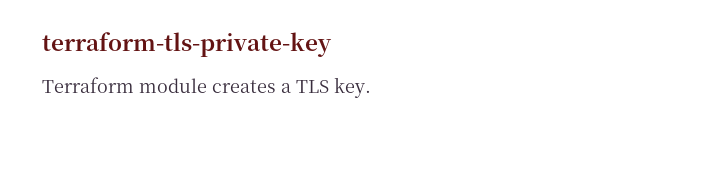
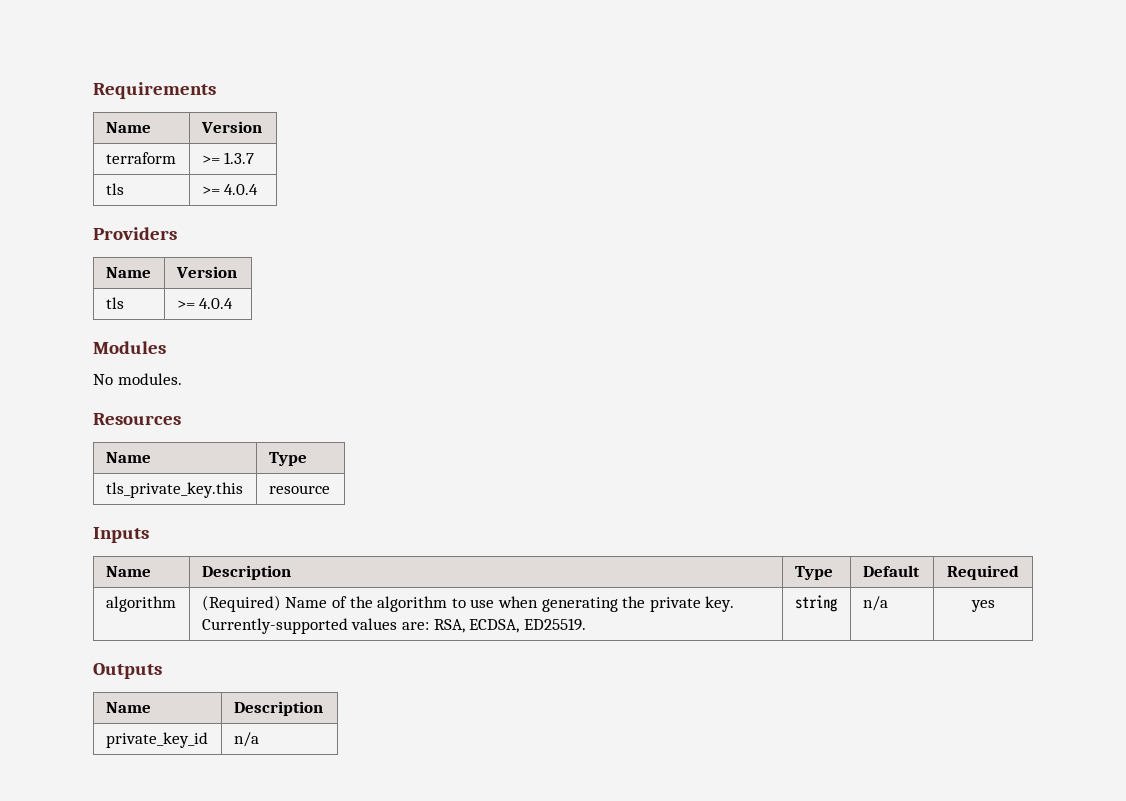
- terraform-tls-private-key
- Terraform module creates a TLS key.
+ Requirements
+ Name | Version
+ terraform | >= 1.3.7
+ tls | >= 4.0.4
+ Providers
+ Name | Version
+ tls | >= 4.0.4
+ Modules
+ No modules.
+ Resources
+ Name | Type
+ tls_private_key.this | resource
+ Inputs
+ Name | Description | Type | Default | Required
+ algorithm | (Required) Name of the algorithm to use when generating the private key. Currently-supported values are: RSA, ECDSA, ED25519. | string | n/a | yes
+ Outputs
+ Name | Description
+ private_key_id | n/a

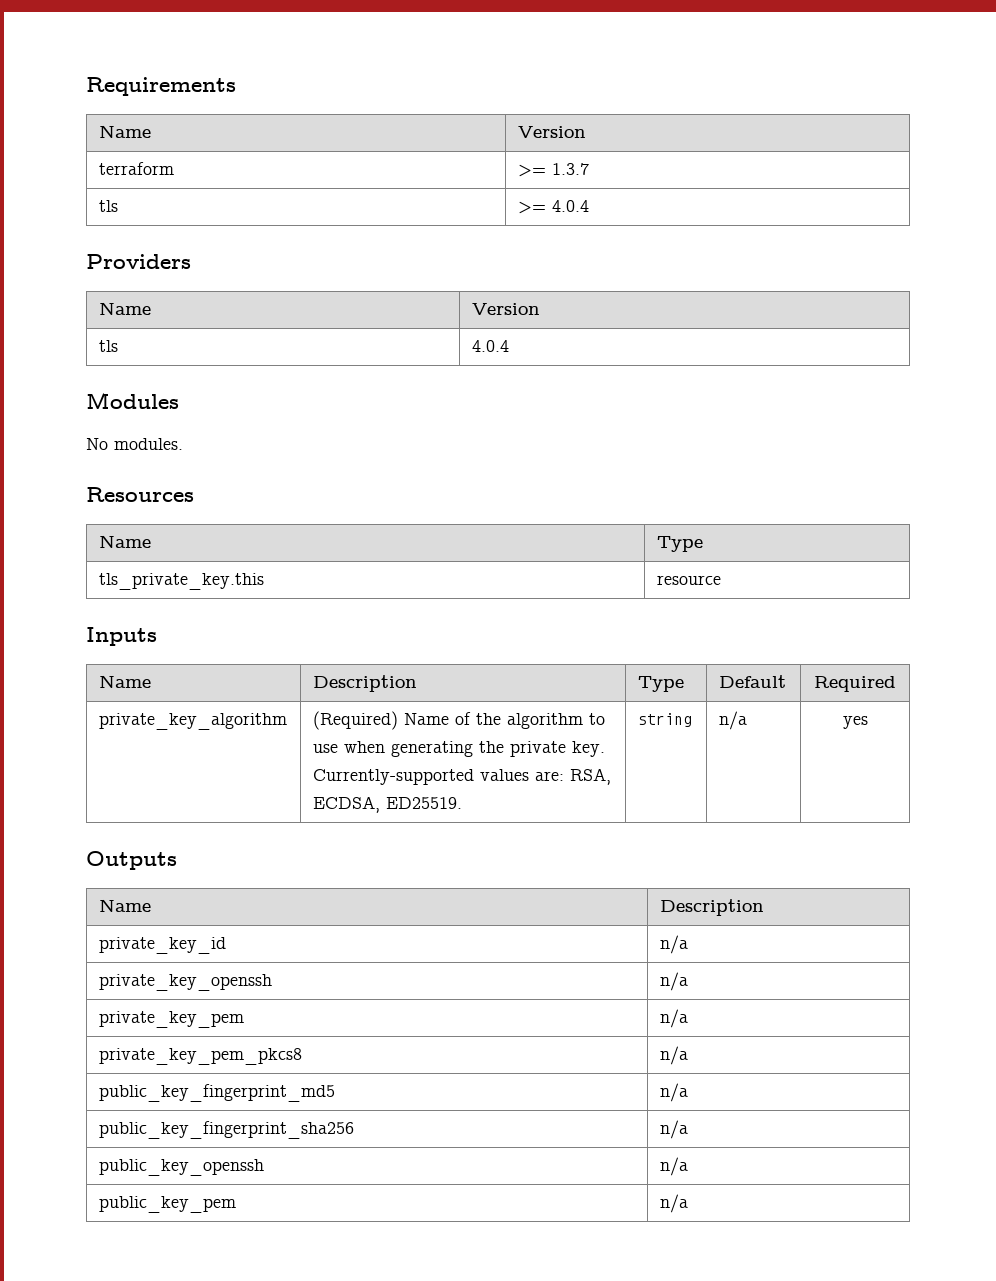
  Providers
  Name | Version
- tls | >= 4.0.4
+ tls | 4.0.4
- algorithm | (Required) Name of the algorithm to use when generating the private key. Currently-supported values are: RSA, ECDSA, ED25519. | string | n/a | yes
+ private_key_algorithm | (Required) Name of the algorithm to use when generating the private key. Currently-supported values are: RSA, ECDSA, ED25519. | string | n/a | yes
+ private_key_openssh | n/a
+ private_key_pem | n/a
+ private_key_pem_pkcs8 | n/a
+ public_key_fingerprint_md5 | n/a
+ public_key_fingerprint_sha256 | n/a
+ public_key_openssh | n/a
+ public_key_pem | n/a

